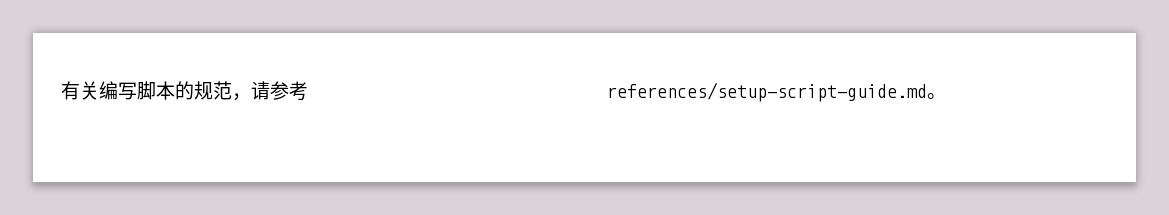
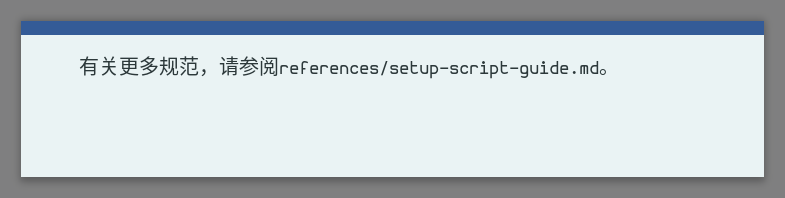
- 有关编写脚本的规范，请参考references/setup-script-guide.md。
+ 有关更多规范，请参阅references/setup-script-guide.md。

